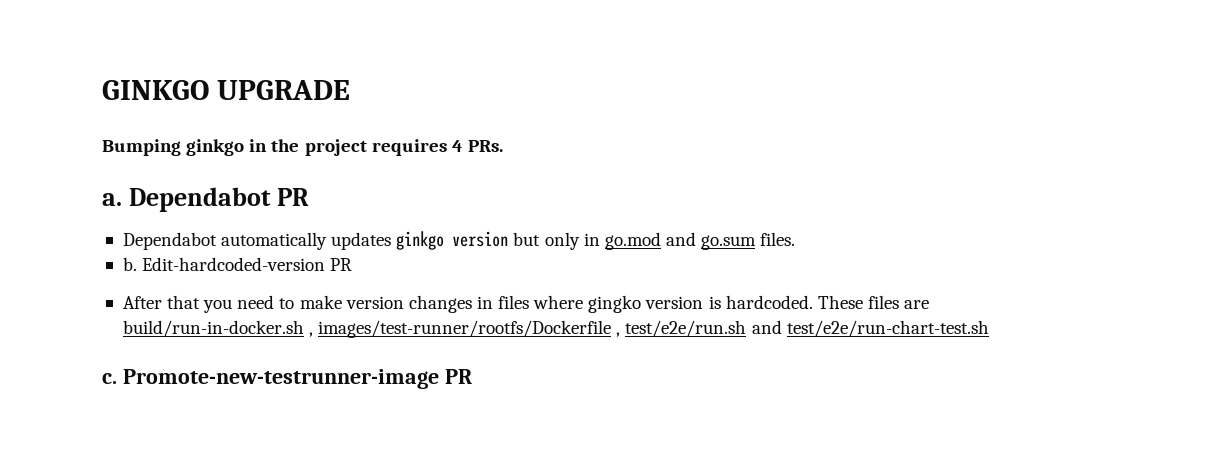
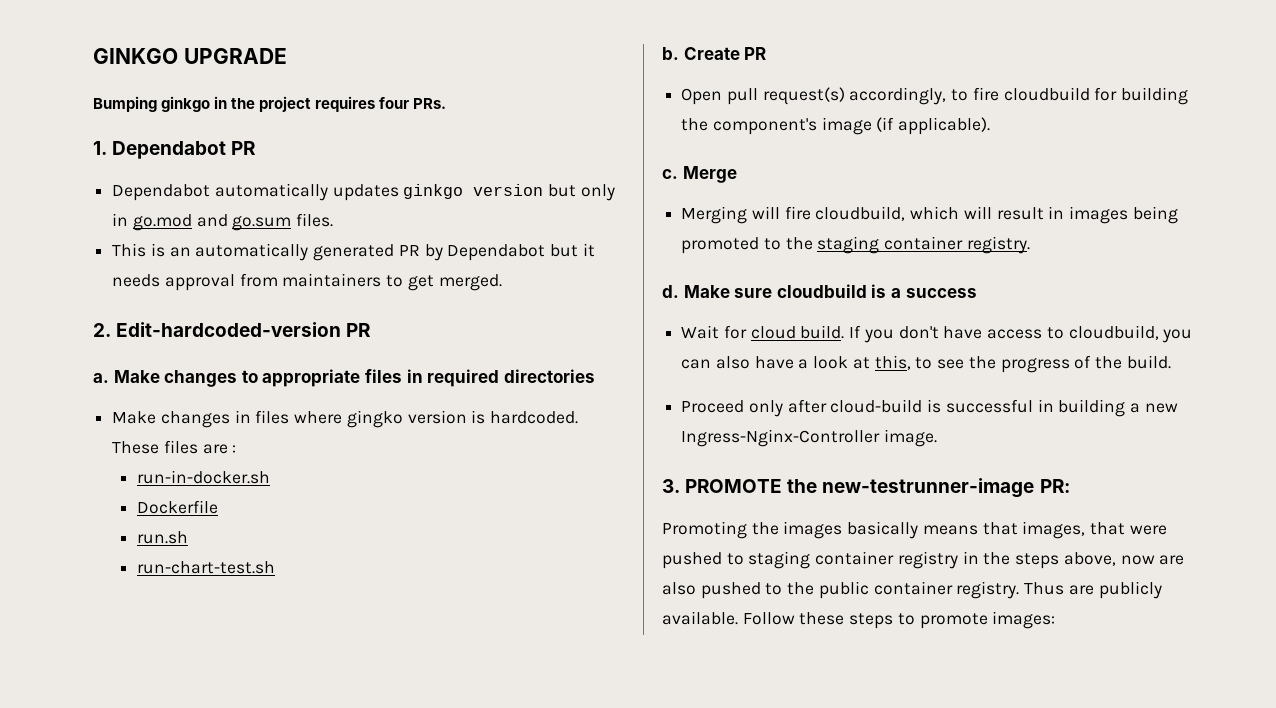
- Bumping ginkgo in the project requires 4 PRs.
+ Bumping ginkgo in the project requires four PRs.
- a. Dependabot PR
+ 1. Dependabot PR
- b. Edit-hardcoded-version PR
- After that you need to make version changes in files where gingko version is hardcoded.
+ This is an automatically generated PR by Dependabot but it needs approval from maintainers to get merged.
+ 2. Edit-hardcoded-version PR
+ a. Make changes to appropriate files in required directories
+ Make changes in files where gingko version is hardcoded.
- These files are build/run-in-docker.sh , images/test-runner/rootfs/Dockerfile , test/e2e/run.sh and test/e2e/run-chart-test.sh
- c. Promote-new-testrunner-image PR
+ These files are :
+ run-in-docker.sh
+ Dockerfile
+ run.sh
+ run-chart-test.sh
+ b. Create PR
+ Open pull request(s) accordingly, to fire cloudbuild for building the component's image (if applicable).
+ c. Merge
+ Merging will fire cloudbuild, which will result in images being promoted to the staging container registry.
+ d. Make sure cloudbuild is a success
+ Wait for cloud build. If you don't have access to cloudbuild, you can also have a look at this, to see the progress of the build.
+ Proceed only after cloud-build is successful in building a new Ingress-Nginx-Controller image.
+ 3. PROMOTE the new-testrunner-image PR:
+ Promoting the images basically means that images, that were pushed to staging container registry in the steps above, now are also pushed to the public container registry. Thus are publicly available. Follow these steps to promote images:

